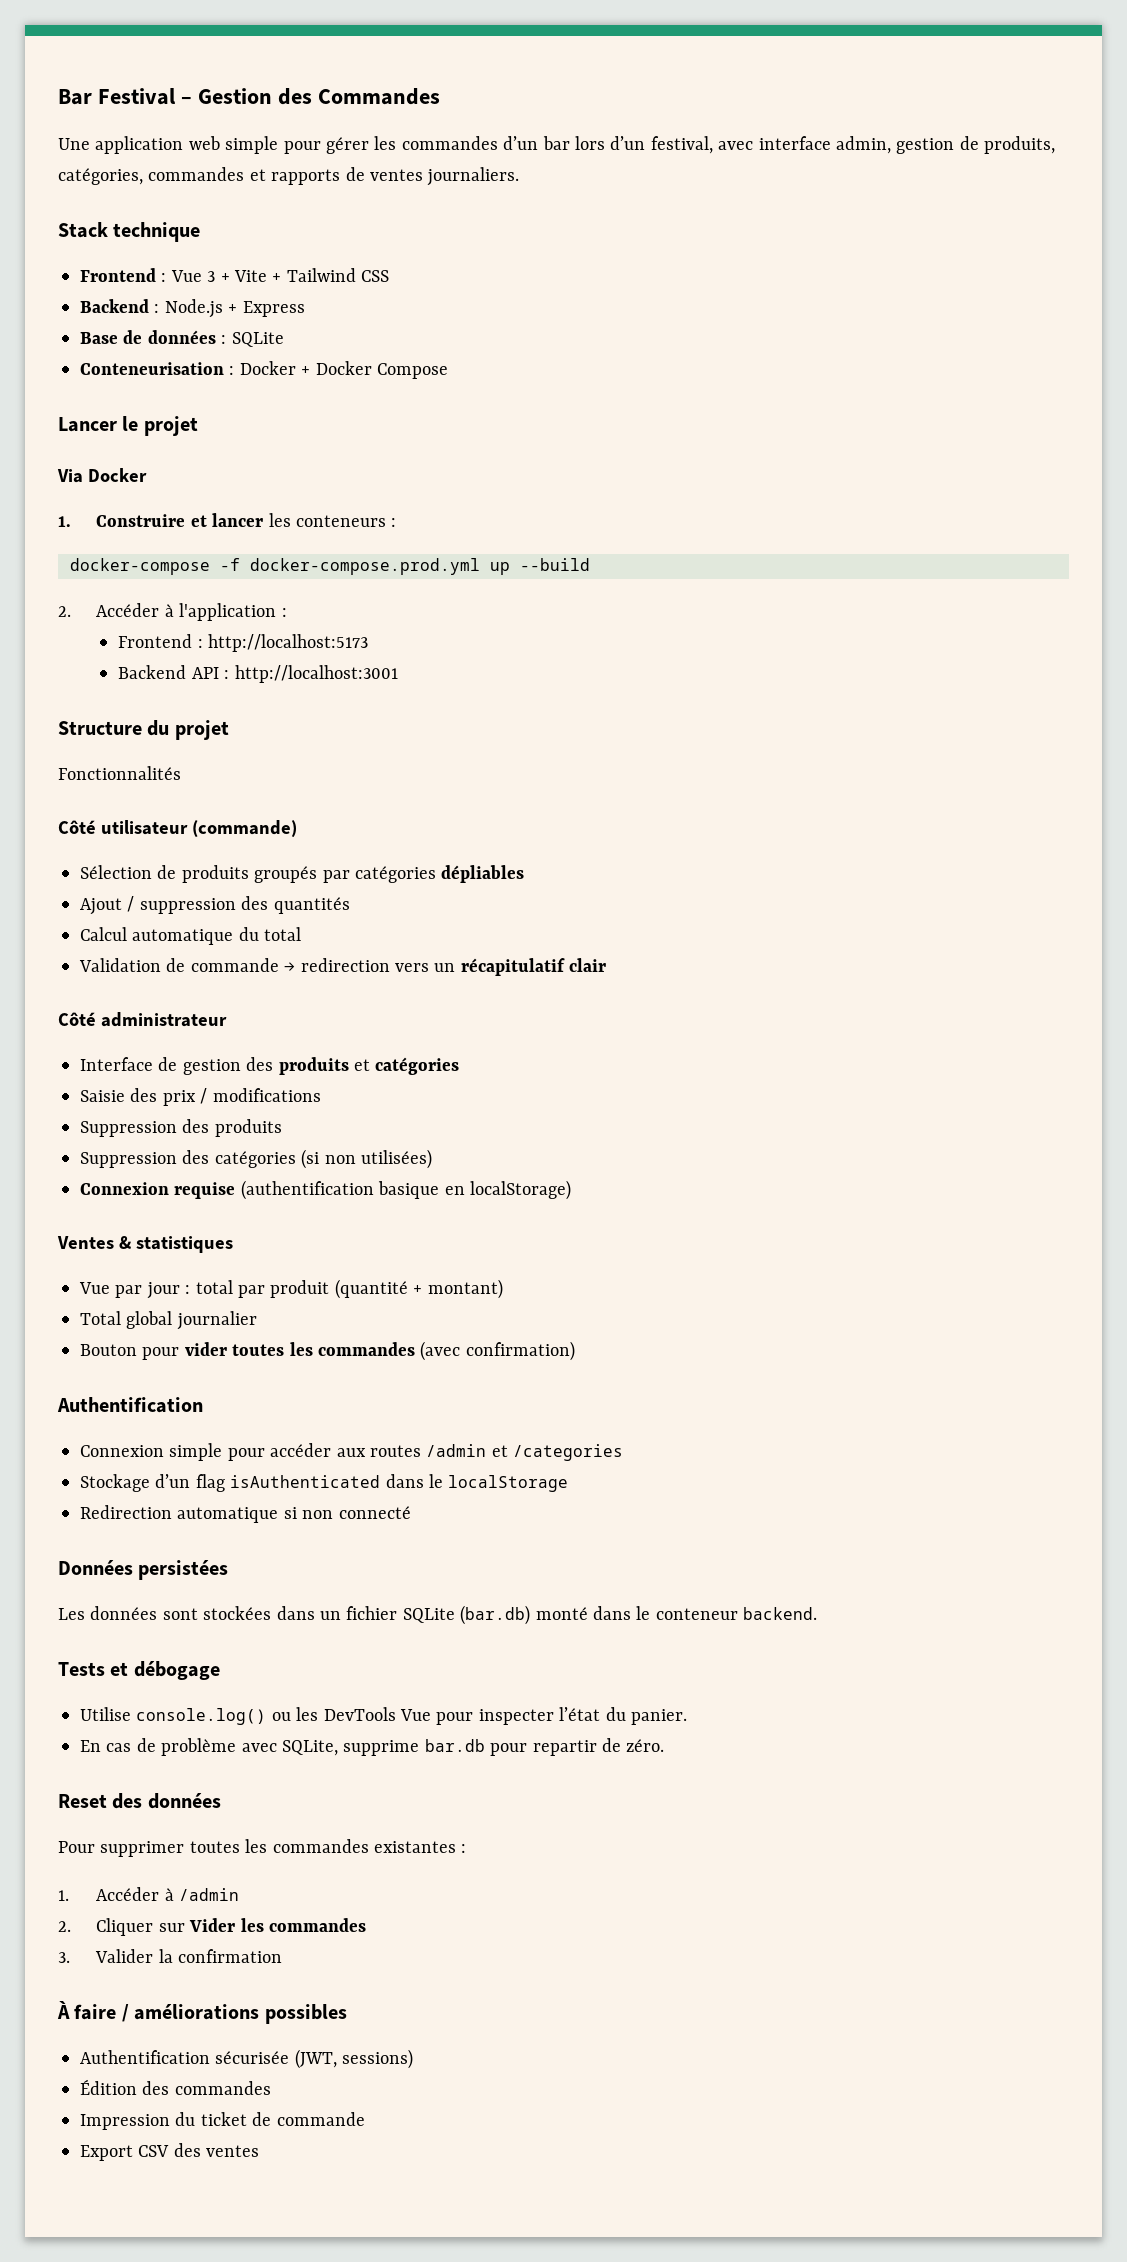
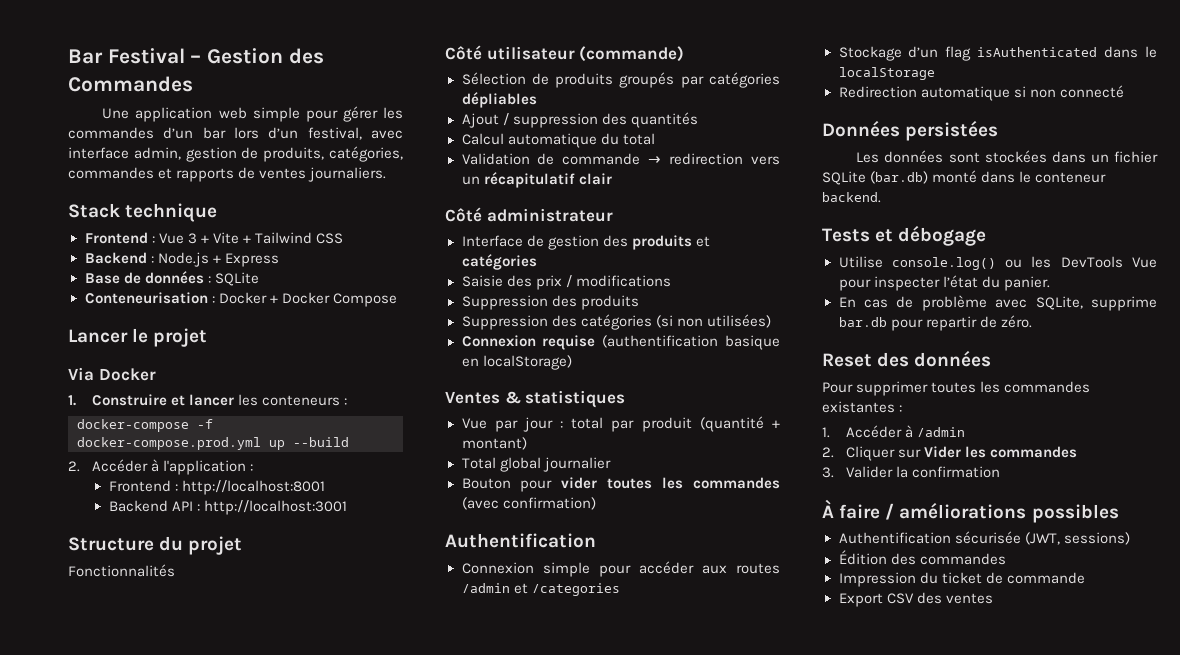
- Frontend : http://localhost:5173
+ Frontend : http://localhost:8001

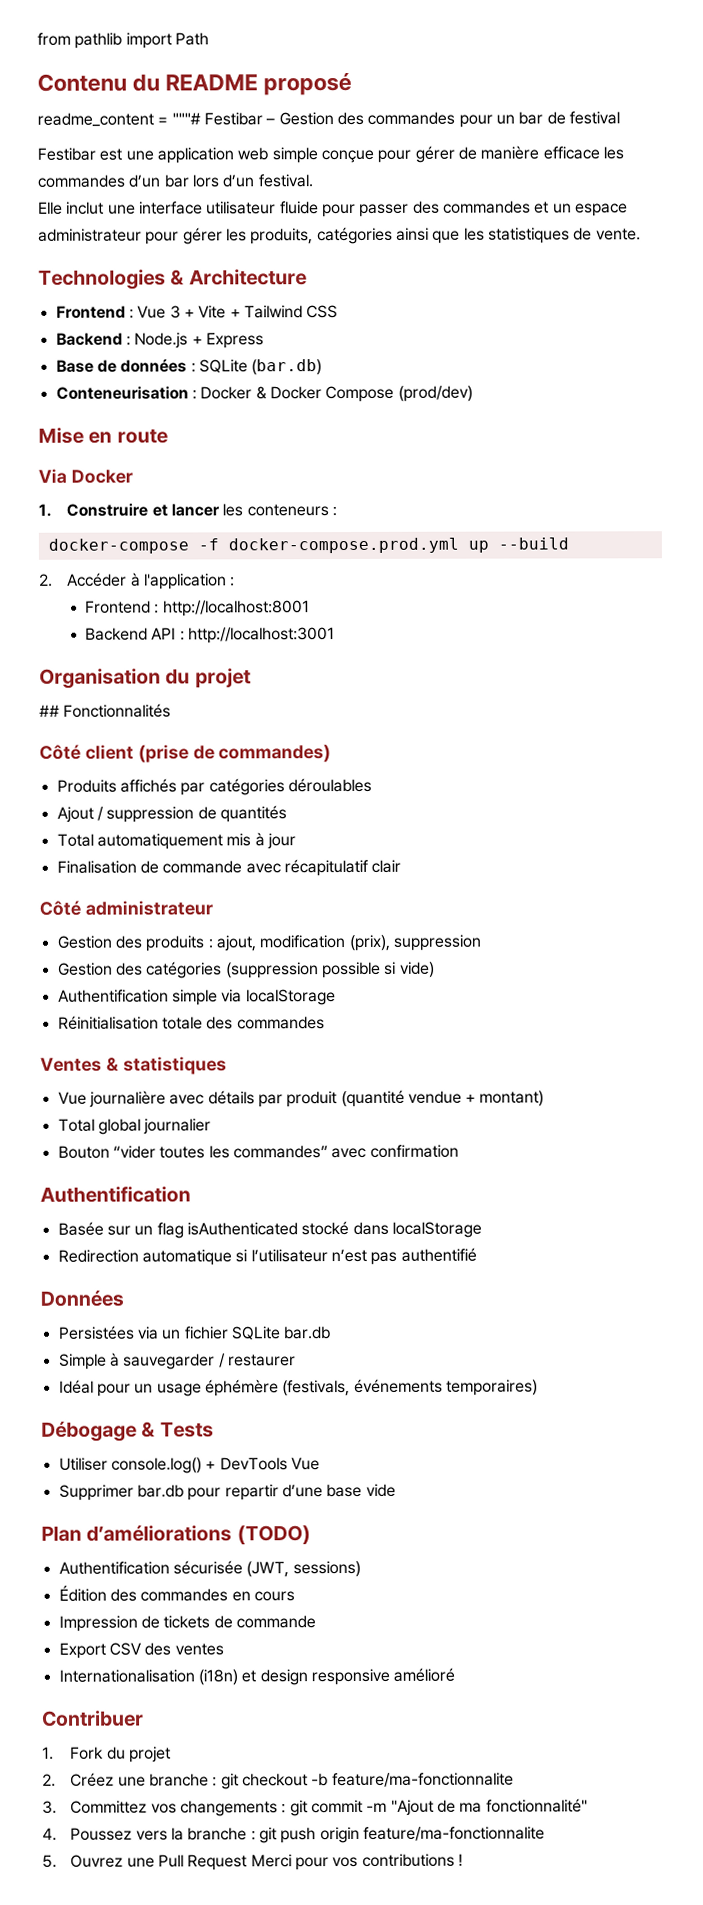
- Bar Festival – Gestion des Commandes
- Une application web simple pour gérer les commandes d’un bar lors d’un festival, avec interface admin, gestion de produits, catégories, commandes et rapports de ventes journaliers.
- Stack technique
+ from pathlib import Path
+ Contenu du README proposé
+ readme_content = """# Festibar – Gestion des commandes pour un bar de festival
+ Festibar est une application web simple conçue pour gérer de manière efficace les commandes d’un bar lors d’un festival.
+ Elle inclut une interface utilisateur fluide pour passer des commandes et un espace administrateur pour gérer les produits, catégories ainsi que les statistiques de vente.
+ Technologies & Architecture
- Base de données : SQLite
+ Base de données : SQLite (bar.db)
- Conteneurisation : Docker + Docker Compose
- Lancer le projet
+ Conteneurisation : Docker & Docker Compose (prod/dev)
+ Mise en route
- Structure du projet
- Fonctionnalités
+ Organisation du projet
+ ## Fonctionnalités
- Côté utilisateur (commande)
- Sélection de produits groupés par catégories dépliables
+ Côté client (prise de commandes)
+ Produits affichés par catégories déroulables
- Ajout / suppression des quantités
+ Ajout / suppression de quantités
- Calcul automatique du total
- Validation de commande → redirection vers un récapitulatif clair
+ Total automatiquement mis à jour
+ Finalisation de commande avec récapitulatif clair
  Côté administrateur
- Interface de gestion des produits et catégories
- Saisie des prix / modifications
- Suppression des produits
- Suppression des catégories (si non utilisées)
- Connexion requise (authentification basique en localStorage)
+ Gestion des produits : ajout, modification (prix), suppression
+ Gestion des catégories (suppression possible si vide)
+ Authentification simple via localStorage
+ Réinitialisation totale des commandes
- Vue par jour : total par produit (quantité + montant)
+ Vue journalière avec détails par produit (quantité vendue + montant)
- Bouton pour vider toutes les commandes (avec confirmation)
+ Bouton “vider toutes les commandes” avec confirmation
  Authentification
- Connexion simple pour accéder aux routes /admin et /categories
- Stockage d’un flag isAuthenticated dans le localStorage
- Redirection automatique si non connecté
- Données persistées
- Les données sont stockées dans un fichier SQLite (bar.db) monté dans le conteneur backend.
- Tests et débogage
- Utilise console.log() ou les DevTools Vue pour inspecter l’état du panier.
- En cas de problème avec SQLite, supprime bar.db pour repartir de zéro.
- Reset des données
- Pour supprimer toutes les commandes existantes :
- 1. Accéder à /admin
- 2. Cliquer sur Vider les commandes
- 3. Valider la confirmation
- À faire / améliorations possibles
+ Basée sur un flag isAuthenticated stocké dans localStorage
+ Redirection automatique si l’utilisateur n’est pas authentifié
+ Données
+ Persistées via un fichier SQLite bar.db
+ Simple à sauvegarder / restaurer
+ Idéal pour un usage éphémère (festivals, événements temporaires)
+ Débogage & Tests
+ Utiliser console.log() + DevTools Vue
+ Supprimer bar.db pour repartir d’une base vide
+ Plan d’améliorations (TODO)
- Édition des commandes
+ Édition des commandes en cours
- Impression du ticket de commande
+ Impression de tickets de commande
+ Internationalisation (i18n) et design responsive amélioré
+ Contribuer
+ 1. Fork du projet
+ 2. Créez une branche : git checkout -b feature/ma-fonctionnalite
+ 3. Committez vos changements : git commit -m "Ajout de ma fonctionnalité"
+ 4. Poussez vers la branche : git push origin feature/ma-fonctionnalite
+ 5. Ouvrez une Pull Request Merci pour vos contributions !

